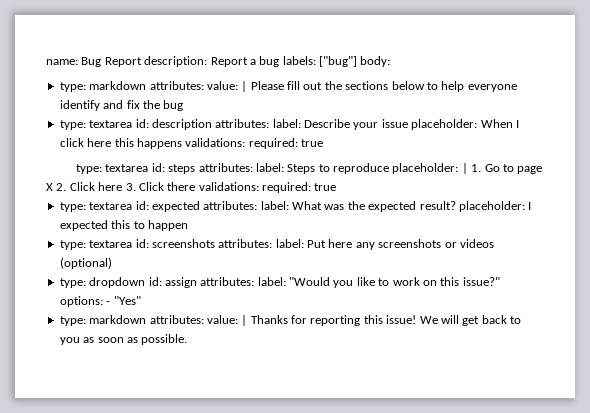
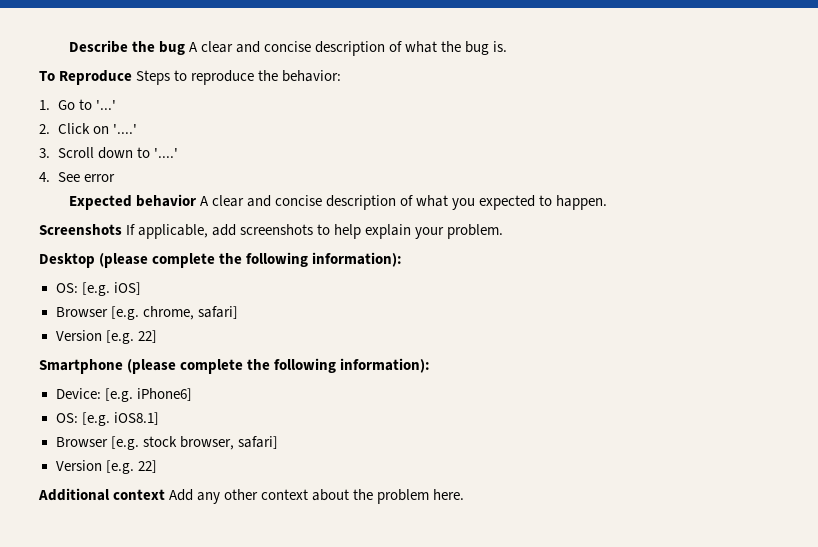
- name: Bug Report description: Report a bug labels: ["bug"] body:
- type: markdown attributes: value: | Please fill out the sections below to help everyone identify and fix the bug
- type: textarea id: description attributes: label: Describe your issue placeholder: When I click here this happens validations: required: true
- type: textarea id: steps attributes: label: Steps to reproduce placeholder: | 1. Go to page X 2. Click here 3. Click there validations: required: true
- type: textarea id: expected attributes: label: What was the expected result? placeholder: I expected this to happen
- type: textarea id: screenshots attributes: label: Put here any screenshots or videos (optional)
- type: dropdown id: assign attributes: label: "Would you like to work on this issue?" options: - "Yes"
- type: markdown attributes: value: | Thanks for reporting this issue! We will get back to you as soon as possible.
+ Describe the bug A clear and concise description of what the bug is.
+ To Reproduce Steps to reproduce the behavior:
+ 1. Go to '...'
+ 2. Click on '....'
+ 3. Scroll down to '....'
+ 4. See error
+ Expected behavior A clear and concise description of what you expected to happen.
+ Screenshots If applicable, add screenshots to help explain your problem.
+ Desktop (please complete the following information):
+ OS: [e.g. iOS]
+ Browser [e.g. chrome, safari]
+ Version [e.g. 22]
+ Smartphone (please complete the following information):
+ Device: [e.g. iPhone6]
+ OS: [e.g. iOS8.1]
+ Browser [e.g. stock browser, safari]
+ Version [e.g. 22]
+ Additional context Add any other context about the problem here.

